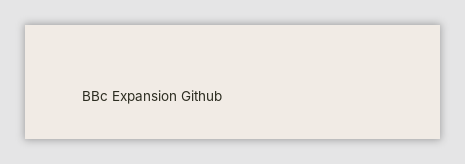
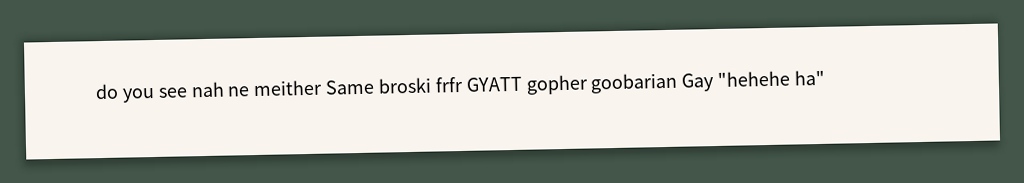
- BBc Expansion Github
+ do you see nah ne meither Same broski frfr GYATT gopher goobarian Gay "hehehe ha"

